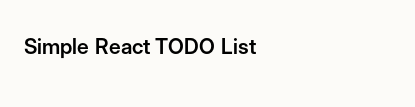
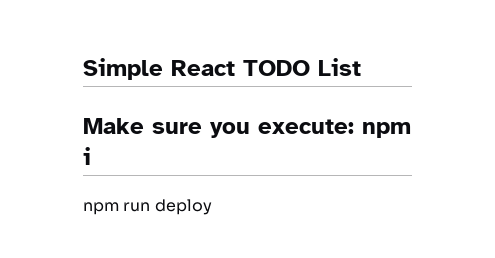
+ Make sure you execute: npm i
+ npm run deploy

